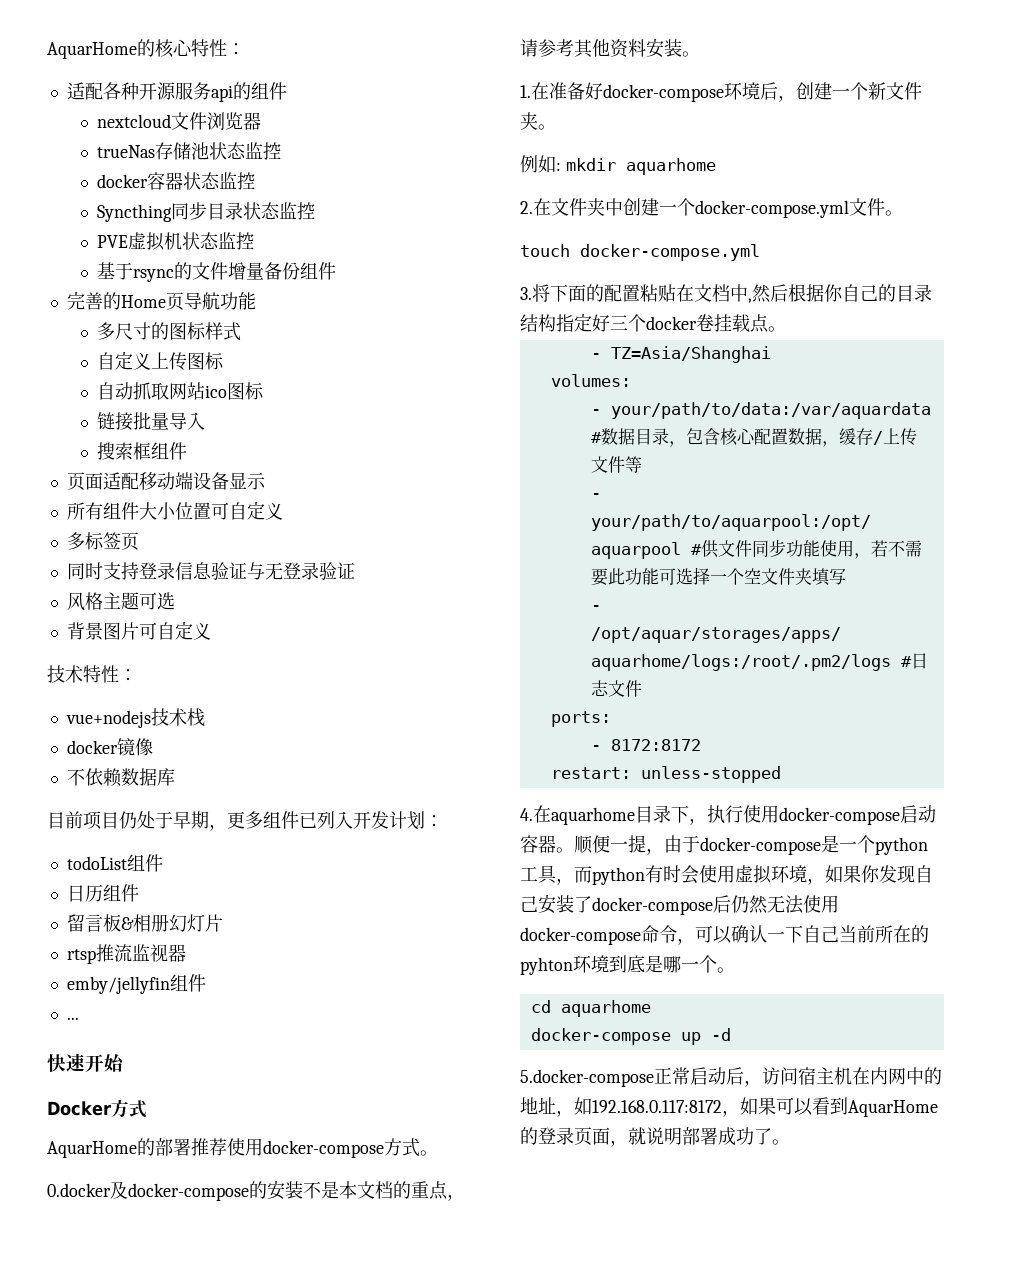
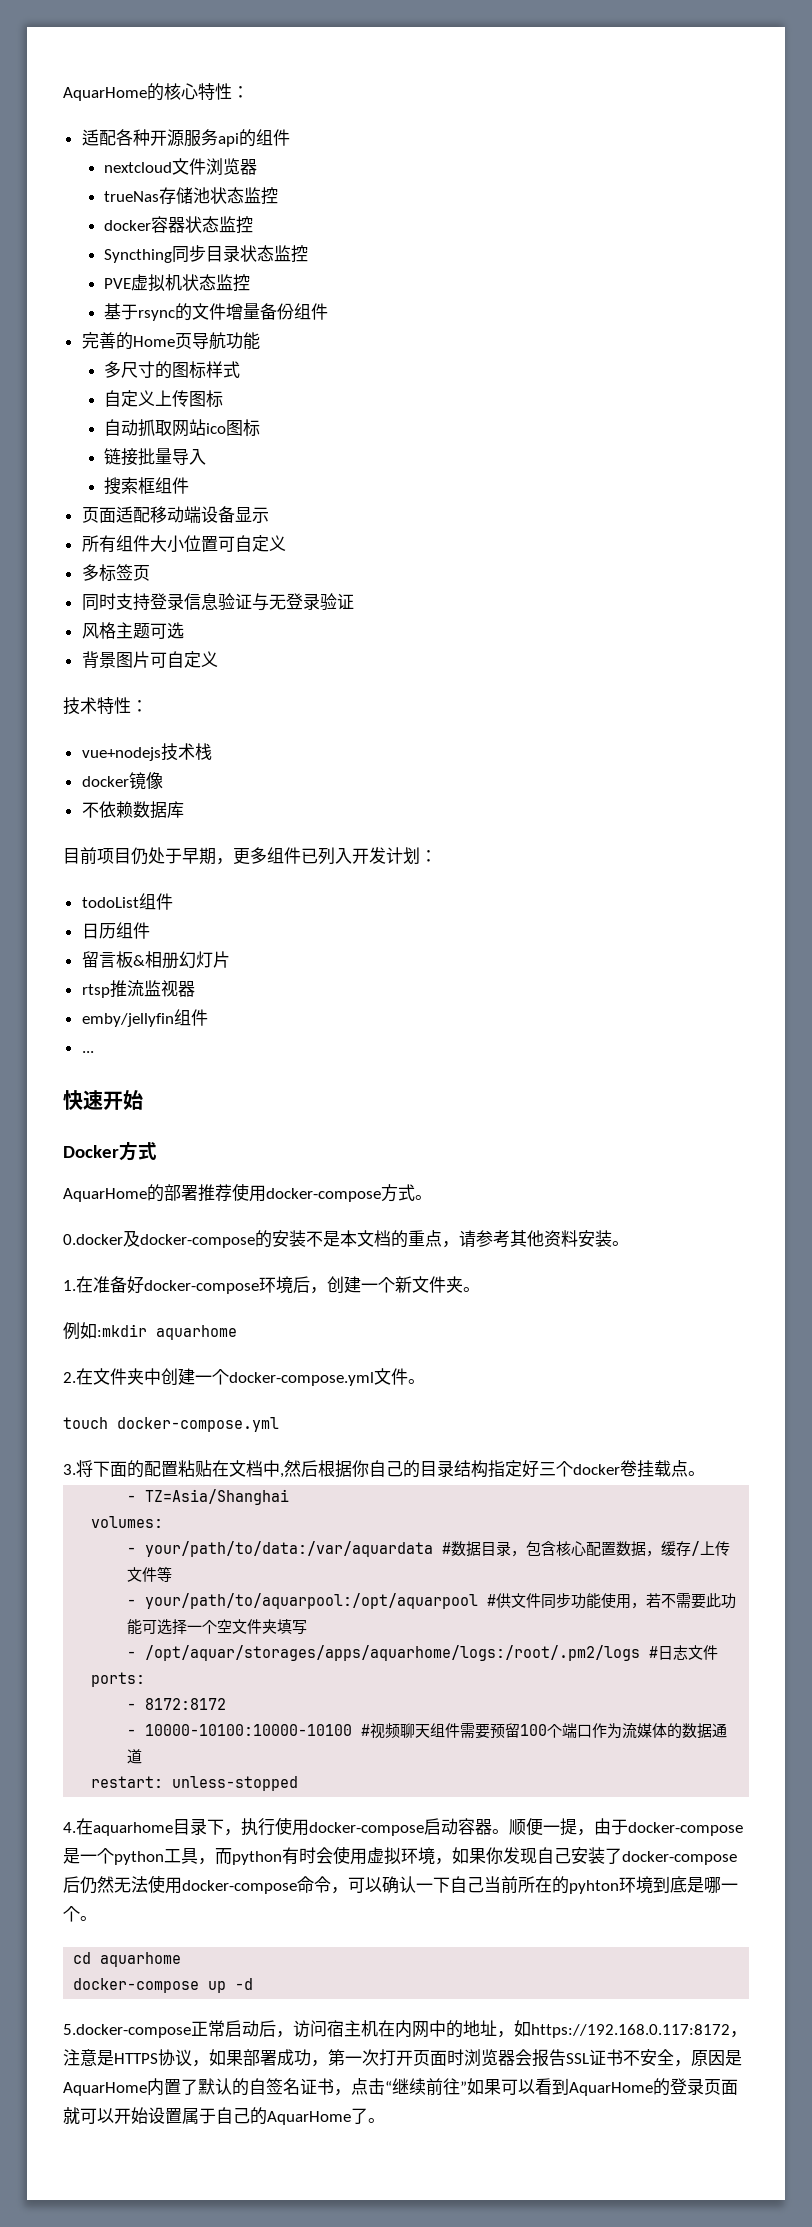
- 例如: mkdir aquarhome
+ 例如:mkdir aquarhome
+ - 10000-10100:10000-10100 #视频聊天组件需要预留100个端口作为流媒体的数据通道
- 5.docker-compose正常启动后，访问宿主机在内网中的地址，如192.168.0.117:8172，如果可以看到AquarHome的登录页面，就说明部署成功了。
+ 5.docker-compose正常启动后，访问宿主机在内网中的地址，如https://192.168.0.117:8172，注意是HTTPS协议，如果部署成功，第一次打开页面时浏览器会报告SSL证书不安全，原因是AquarHome内置了默认的自签名证书，点击“继续前往”如果可以看到AquarHome的登录页面就可以开始设置属于自己的AquarHome了。

